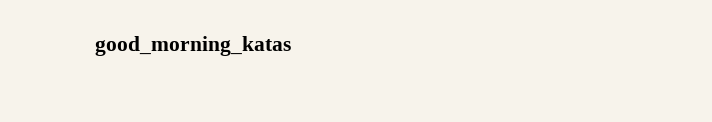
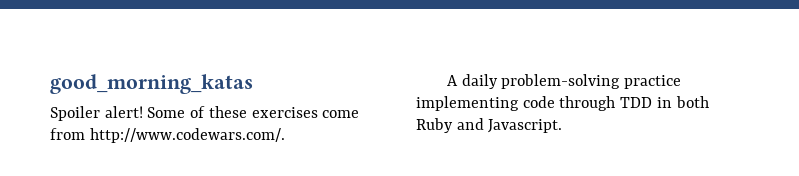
+ Spoiler alert! Some of these exercises come from http://www.codewars.com/.
+ A daily problem-solving practice implementing code through TDD in both Ruby and Javascript.

